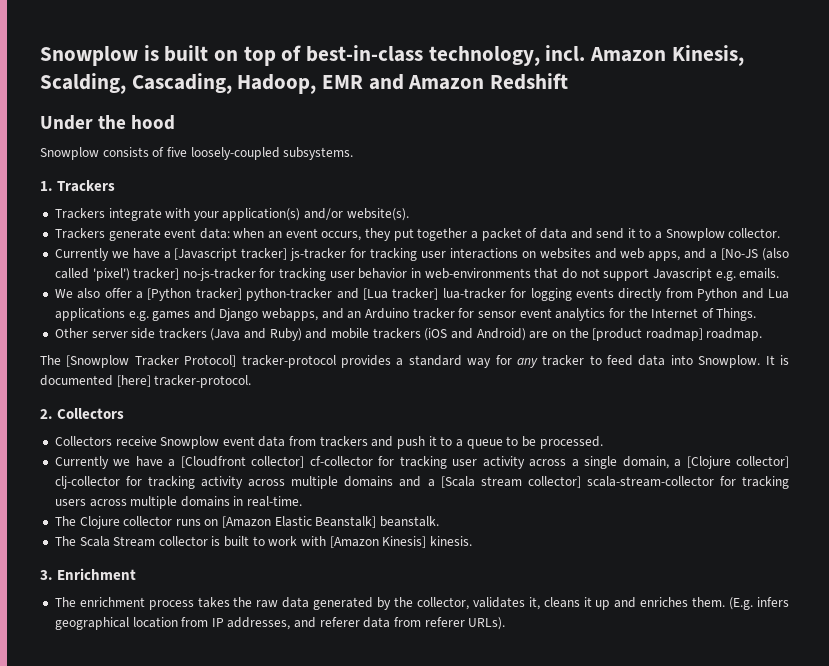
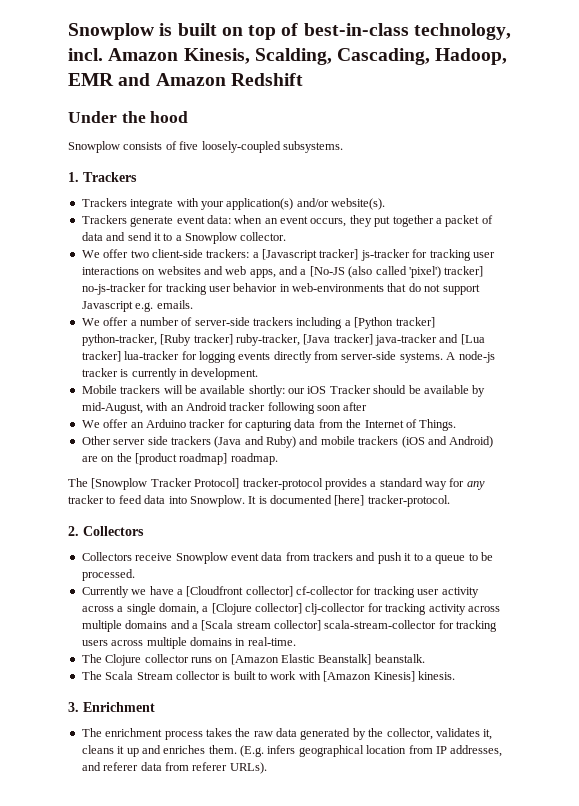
- Currently we have a [Javascript tracker] js-tracker for tracking user interactions on websites and web apps, and a [No-JS (also called 'pixel') tracker] no-js-tracker for tracking user behavior in web-environments that do not support Javascript e.g. emails.
+ We offer two client-side trackers: a [Javascript tracker] js-tracker for tracking user interactions on websites and web apps, and a [No-JS (also called 'pixel') tracker] no-js-tracker for tracking user behavior in web-environments that do not support Javascript e.g. emails.
- We also offer a [Python tracker] python-tracker and [Lua tracker] lua-tracker for logging events directly from Python and Lua applications e.g. games and Django webapps, and an Arduino tracker for sensor event analytics for the Internet of Things.
+ We offer a number of server-side trackers including a [Python tracker] python-tracker, [Ruby tracker] ruby-tracker, [Java tracker] java-tracker and [Lua tracker] lua-tracker for logging events directly from server-side systems. A node-js tracker is currently in development.
+ Mobile trackers will be available shortly: our iOS Tracker should be available by mid-August, with an Android tracker following soon after
+ We offer an Arduino tracker for capturing data from the Internet of Things.

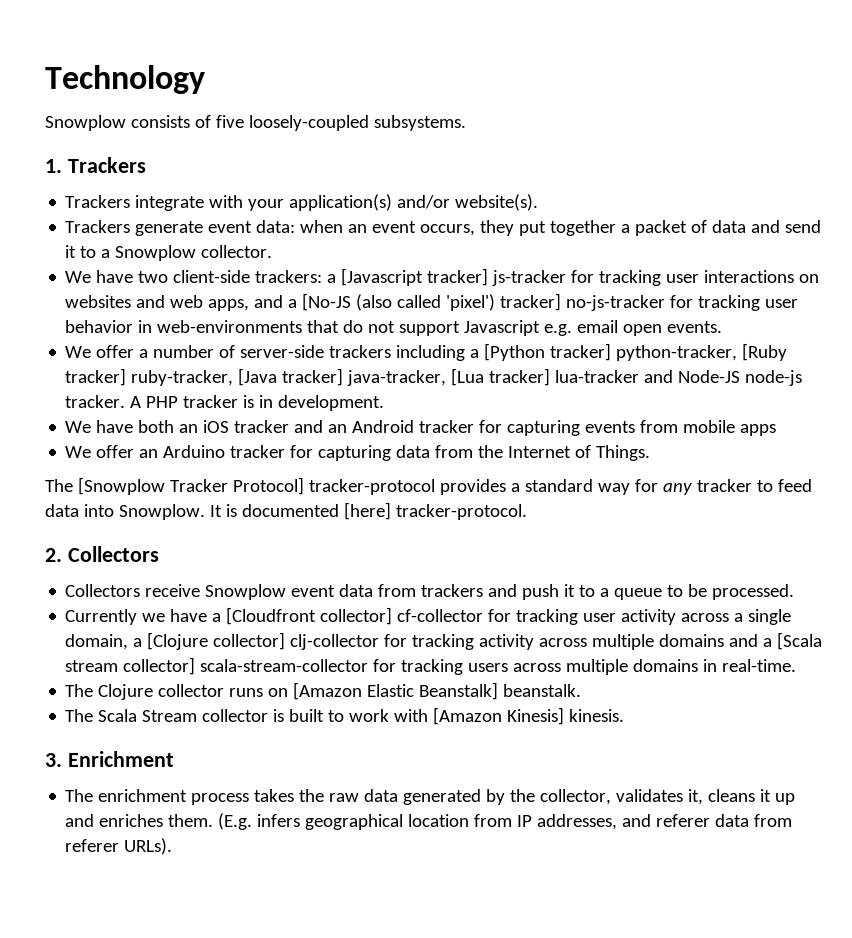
- Snowplow is built on top of best-in-class technology, incl. Amazon Kinesis, Scalding, Cascading, Hadoop, EMR and Amazon Redshift
- Under the hood
+ Technology
- We offer two client-side trackers: a [Javascript tracker] js-tracker for tracking user interactions on websites and web apps, and a [No-JS (also called 'pixel') tracker] no-js-tracker for tracking user behavior in web-environments that do not support Javascript e.g. emails.
+ We have two client-side trackers: a [Javascript tracker] js-tracker for tracking user interactions on websites and web apps, and a [No-JS (also called 'pixel') tracker] no-js-tracker for tracking user behavior in web-environments that do not support Javascript e.g. email open events.
- We offer a number of server-side trackers including a [Python tracker] python-tracker, [Ruby tracker] ruby-tracker, [Java tracker] java-tracker and [Lua tracker] lua-tracker for logging events directly from server-side systems. A node-js tracker is currently in development.
+ We offer a number of server-side trackers including a [Python tracker] python-tracker, [Ruby tracker] ruby-tracker, [Java tracker] java-tracker, [Lua tracker] lua-tracker and Node-JS node-js tracker. A PHP tracker is in development.
- Mobile trackers will be available shortly: our iOS Tracker should be available by mid-August, with an Android tracker following soon after
+ We have both an iOS tracker and an Android tracker for capturing events from mobile apps
- Other server side trackers (Java and Ruby) and mobile trackers (iOS and Android) are on the [product roadmap] roadmap.

